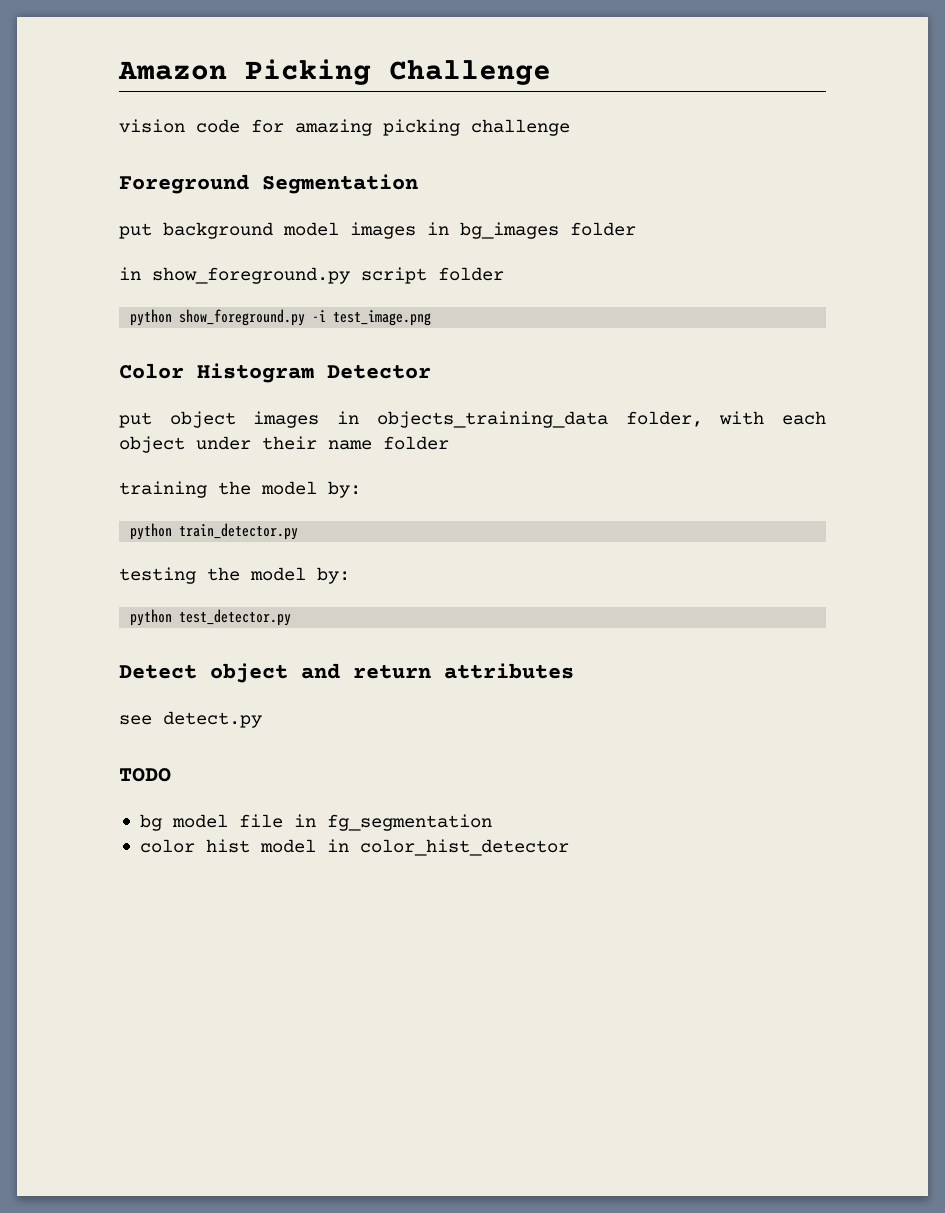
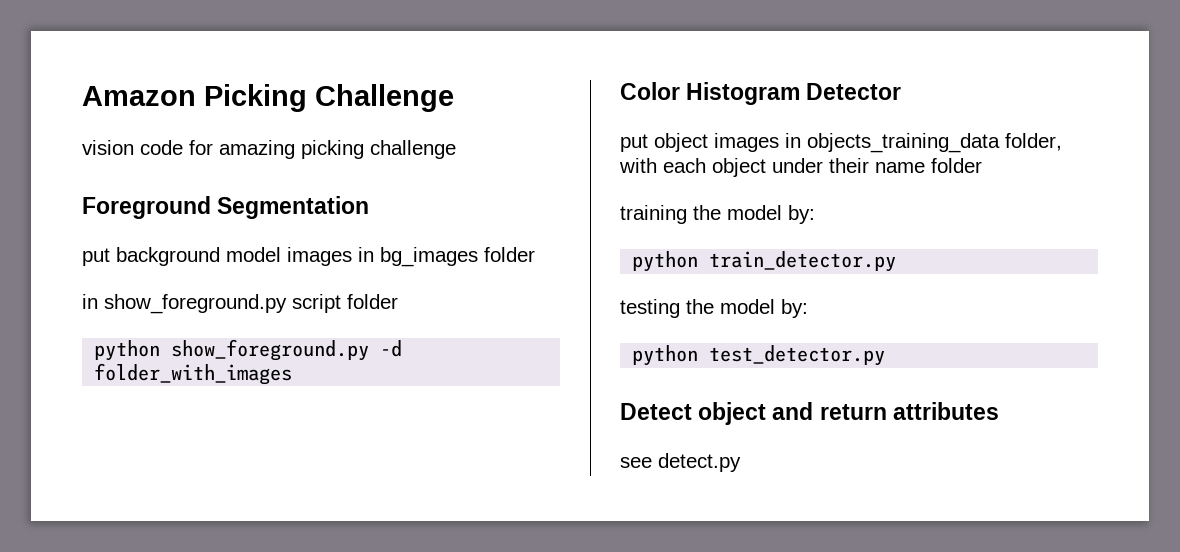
- python show_foreground.py -i test_image.png
+ python show_foreground.py -d folder_with_images
- TODO
- bg model file in fg_segmentation
- color hist model in color_hist_detector

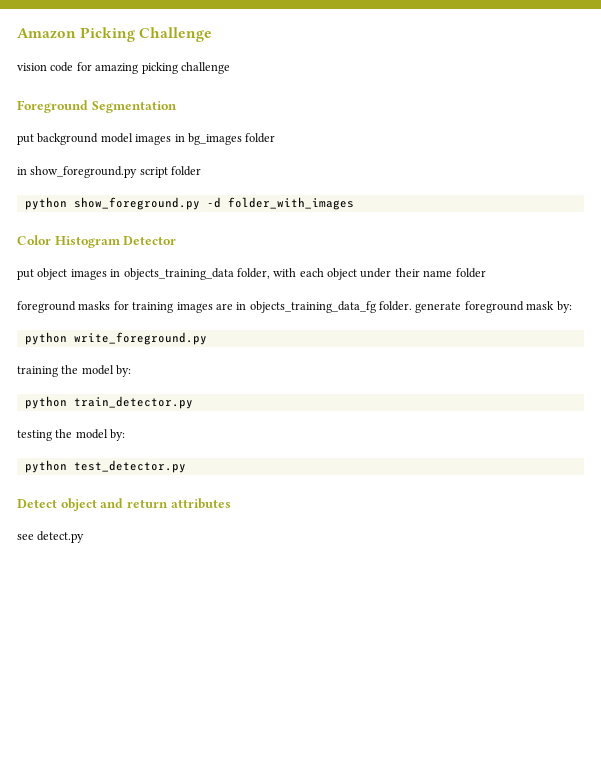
+ foreground masks for training images are in objects_training_data_fg folder. generate foreground mask by:
+ python write_foreground.py

